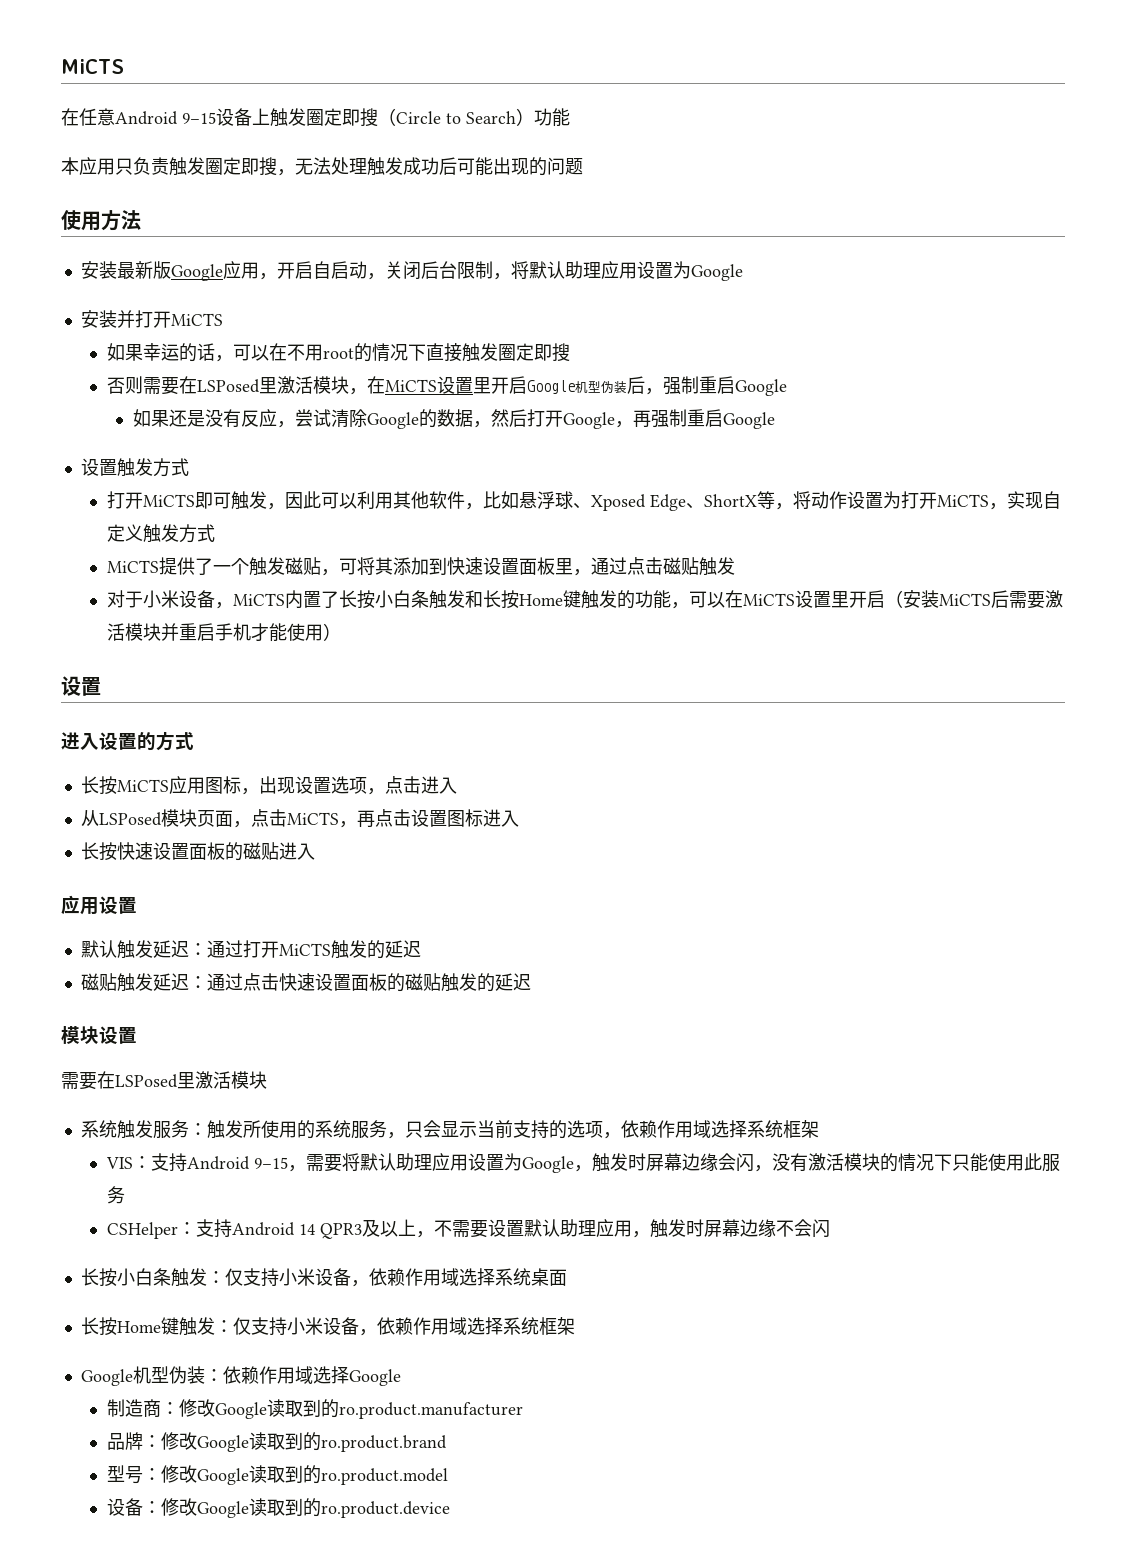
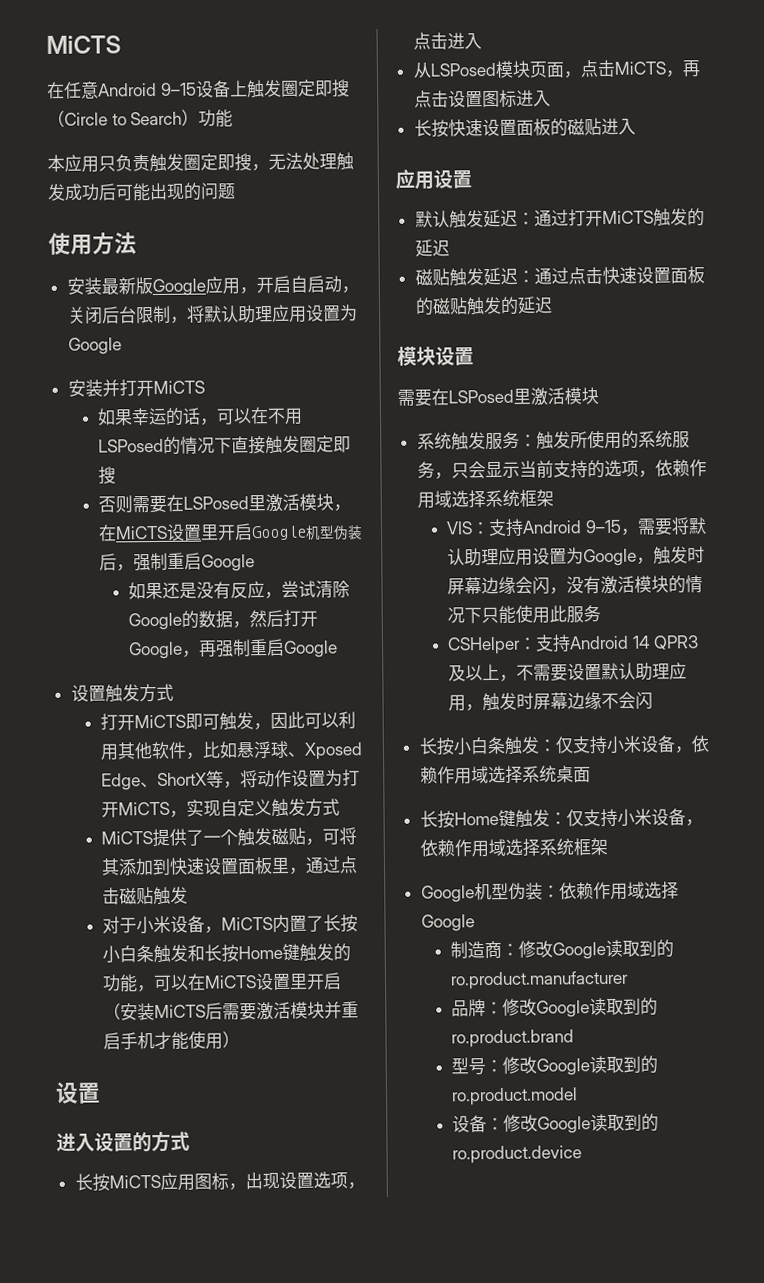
- 如果幸运的话，可以在不用root的情况下直接触发圈定即搜
+ 如果幸运的话，可以在不用LSPosed的情况下直接触发圈定即搜

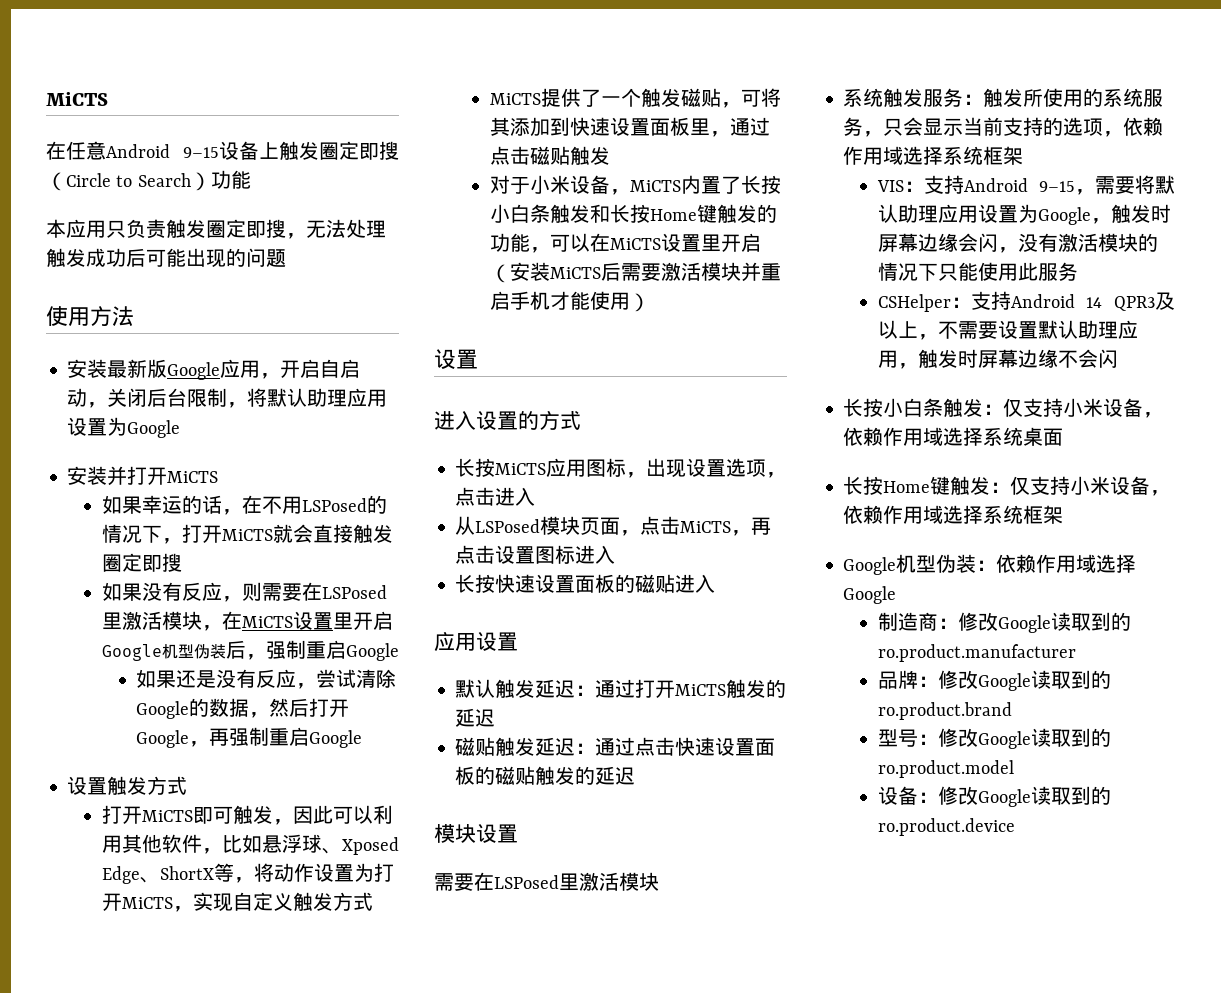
- 如果幸运的话，可以在不用LSPosed的情况下直接触发圈定即搜
+ 如果幸运的话，在不用LSPosed的情况下，打开MiCTS就会直接触发圈定即搜
- 否则需要在LSPosed里激活模块，在MiCTS设置里开启Google机型伪装后，强制重启Google
+ 如果没有反应，则需要在LSPosed里激活模块，在MiCTS设置里开启Google机型伪装后，强制重启Google

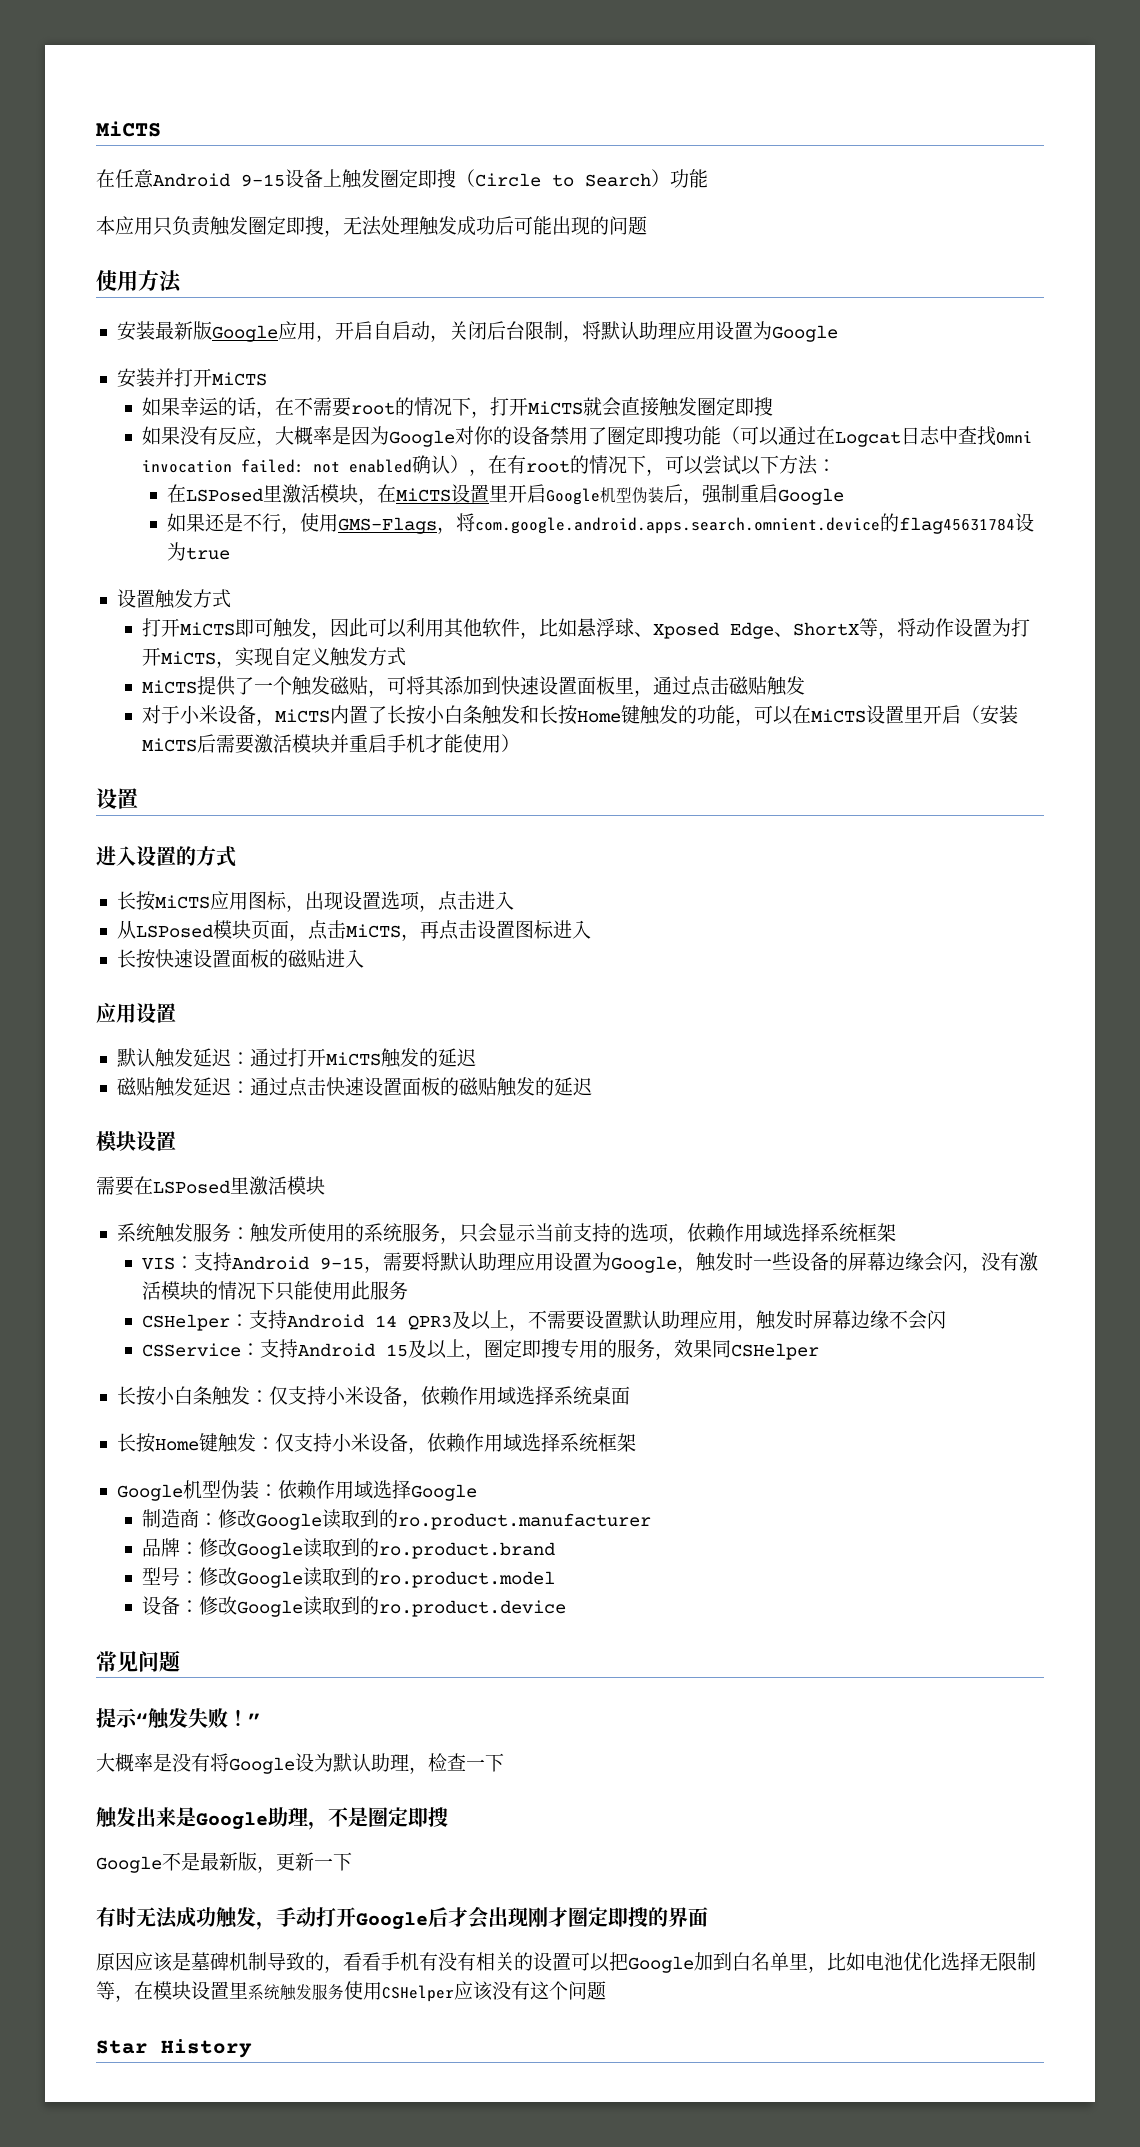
- 如果幸运的话，在不用LSPosed的情况下，打开MiCTS就会直接触发圈定即搜
+ 如果幸运的话，在不需要root的情况下，打开MiCTS就会直接触发圈定即搜
- 如果没有反应，则需要在LSPosed里激活模块，在MiCTS设置里开启Google机型伪装后，强制重启Google
+ 如果没有反应，大概率是因为Google对你的设备禁用了圈定即搜功能（可以通过在Logcat日志中查找Omni invocation failed: not enabled确认），在有root的情况下，可以尝试以下方法：
+ 在LSPosed里激活模块，在MiCTS设置里开启Google机型伪装后，强制重启Google
- 如果还是没有反应，尝试清除Google的数据，然后打开Google，再强制重启Google
+ 如果还是不行，使用GMS-Flags，将com.google.android.apps.search.omnient.device的flag45631784设为true
- VIS：支持Android 9–15，需要将默认助理应用设置为Google，触发时屏幕边缘会闪，没有激活模块的情况下只能使用此服务
+ VIS：支持Android 9–15，需要将默认助理应用设置为Google，触发时一些设备的屏幕边缘会闪，没有激活模块的情况下只能使用此服务
+ CSService：支持Android 15及以上，圈定即搜专用的服务，效果同CSHelper
+ 常见问题
+ 提示“触发失败！”
+ 大概率是没有将Google设为默认助理，检查一下
+ 触发出来是Google助理，不是圈定即搜
+ Google不是最新版，更新一下
+ 有时无法成功触发，手动打开Google后才会出现刚才圈定即搜的界面
+ 原因应该是墓碑机制导致的，看看手机有没有相关的设置可以把Google加到白名单里，比如电池优化选择无限制等，在模块设置里系统触发服务使用CSHelper应该没有这个问题
+ Star History

